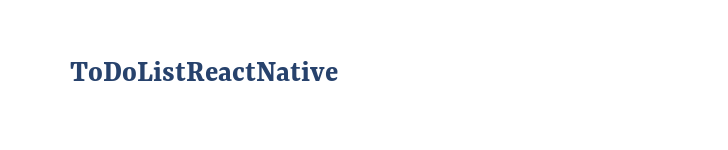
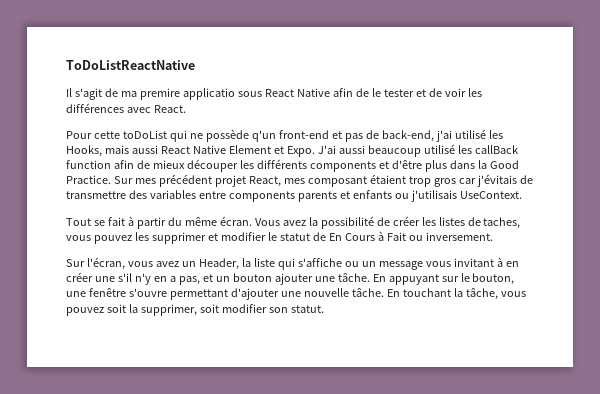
+ Il s'agit de ma premire applicatio sous React Native afin de le tester et de voir les différences avec React.
+ Pour cette toDoList qui ne possède q'un front-end et pas de back-end, j'ai utilisé les Hooks, mais aussi React Native Element et Expo. J'ai aussi beaucoup utilisé les callBack function afin de mieux découper les différents components et d'être plus dans la Good Practice. Sur mes précédent projet React, mes composant étaient trop gros car j'évitais de transmettre des variables entre components parents et enfants ou j'utilisais UseContext.
+ Tout se fait à partir du même écran. Vous avez la possibilité de créer les listes de taches, vous pouvez les supprimer et modifier le statut de En Cours à Fait ou inversement.
+ Sur l'écran, vous avez un Header, la liste qui s'affiche ou un message vous invitant à en créer une s'il n'y en a pas, et un bouton ajouter une tâche. En appuyant sur le bouton, une fenêtre s'ouvre permettant d'ajouter une nouvelle tâche. En touchant la tâche, vous pouvez soit la supprimer, soit modifier son statut.

